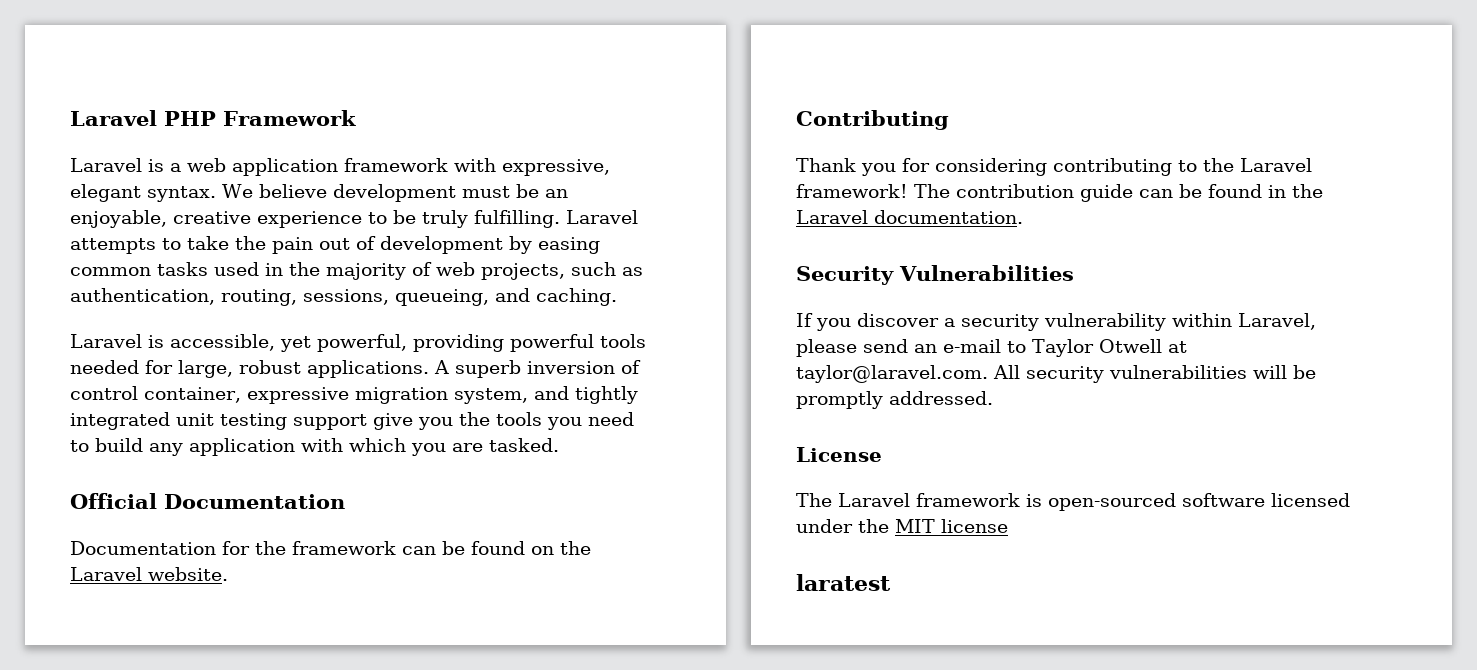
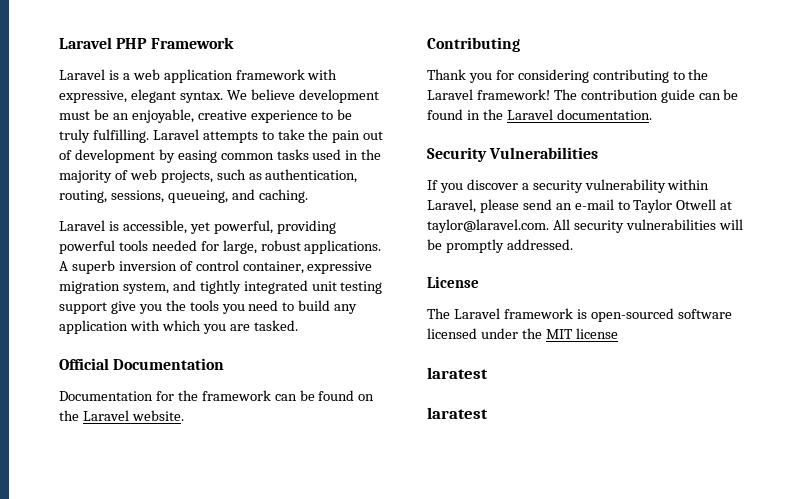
  The Laravel framework is open-sourced software licensed under the MIT license
+ laratest

